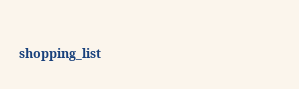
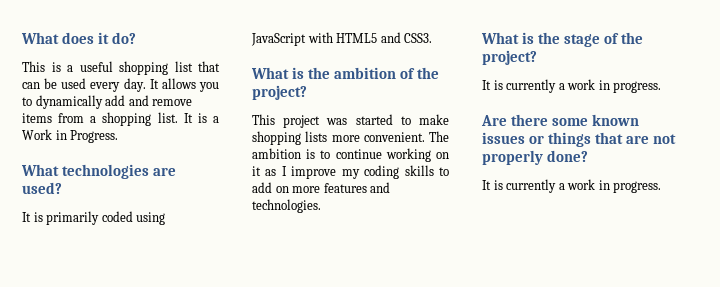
- shopping_list
+ What does it do?
+ This is a useful shopping list that can be used every day. It allows you to dynamically add and remove items from a shopping list. It is a Work in Progress.
+ What technologies are used?
+ It is primarily coded using JavaScript with HTML5 and CSS3.
+ What is the ambition of the project?
+ This project was started to make shopping lists more convenient. The ambition is to continue working on it as I improve my coding skills to add on more features and technologies.
+ What is the stage of the project?
+ It is currently a work in progress.
+ Are there some known issues or things that are not properly done?
+ It is currently a work in progress.

